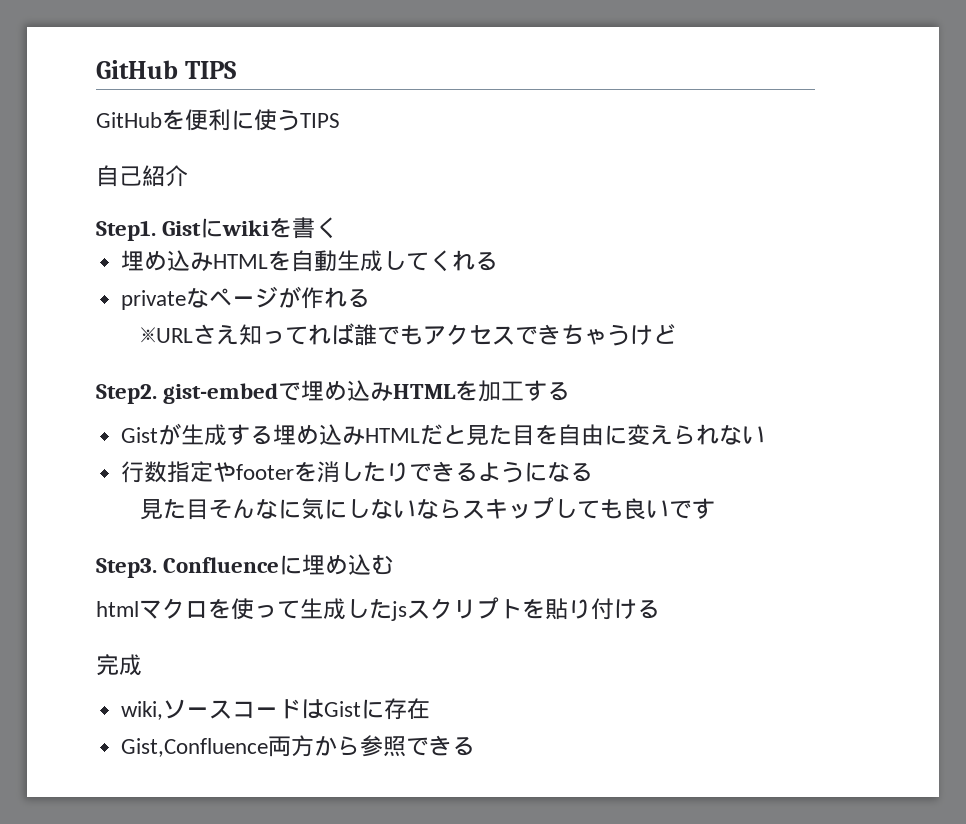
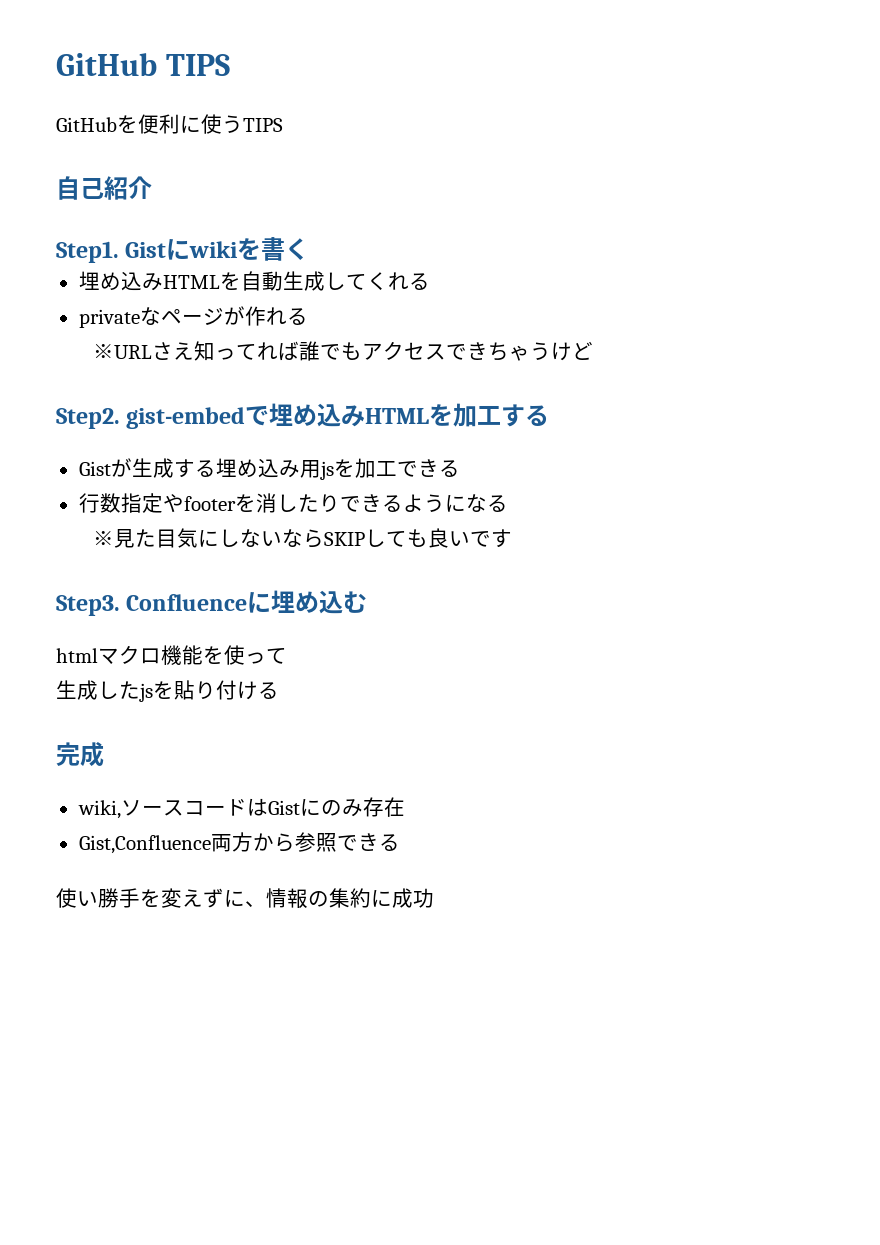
- Gistが生成する埋め込みHTMLだと見た目を自由に変えられない
+ Gistが生成する埋め込み用jsを加工できる
- 見た目そんなに気にしないならスキップしても良いです
+ ※見た目気にしないならSKIPしても良いです
- htmlマクロを使って生成したjsスクリプトを貼り付ける
+ htmlマクロ機能を使って
+ 生成したjsを貼り付ける
- wiki,ソースコードはGistに存在
+ wiki,ソースコードはGistにのみ存在
+ 使い勝手を変えずに、情報の集約に成功

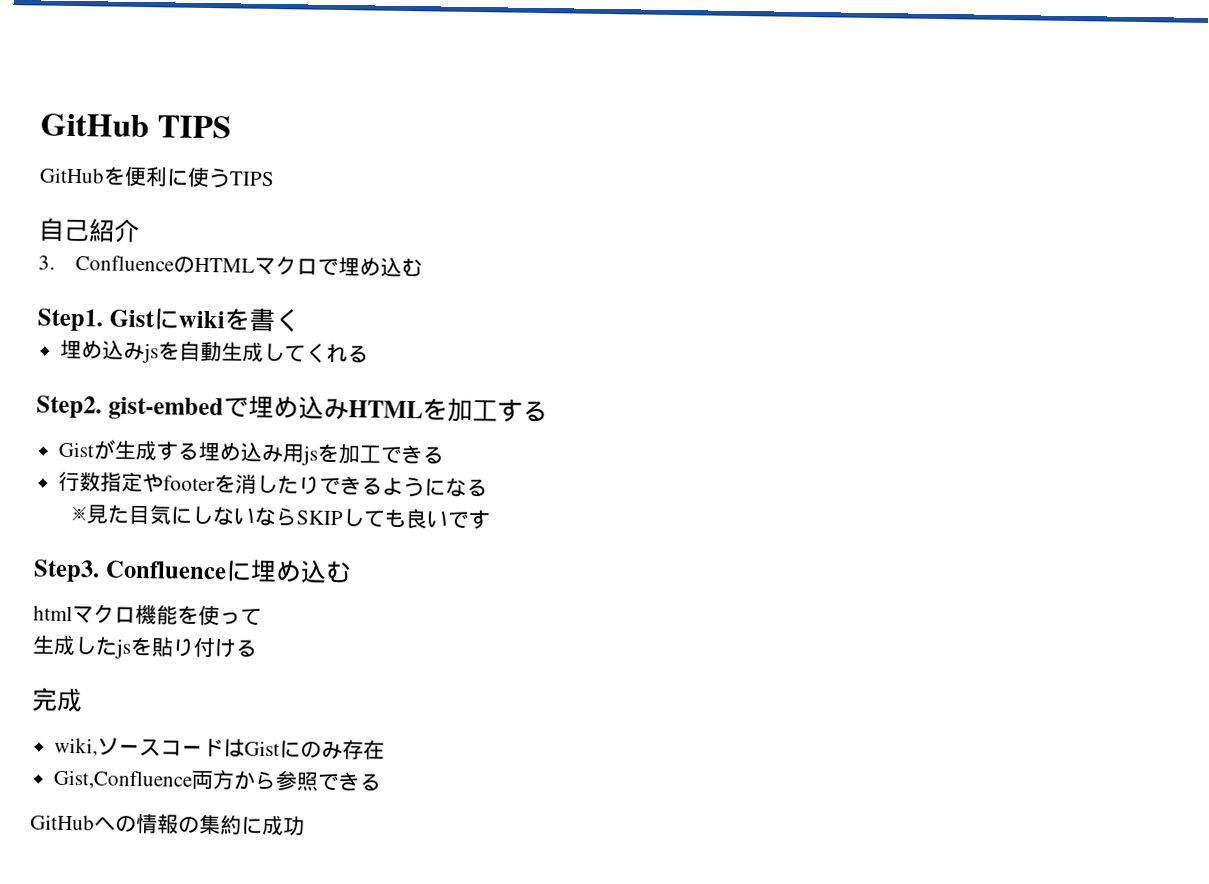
+ 3. ConfluenceのHTMLマクロで埋め込む
- 埋め込みHTMLを自動生成してくれる
+ 埋め込みjsを自動生成してくれる
- privateなページが作れる
- ※URLさえ知ってれば誰でもアクセスできちゃうけど
- 使い勝手を変えずに、情報の集約に成功
+ GitHubへの情報の集約に成功

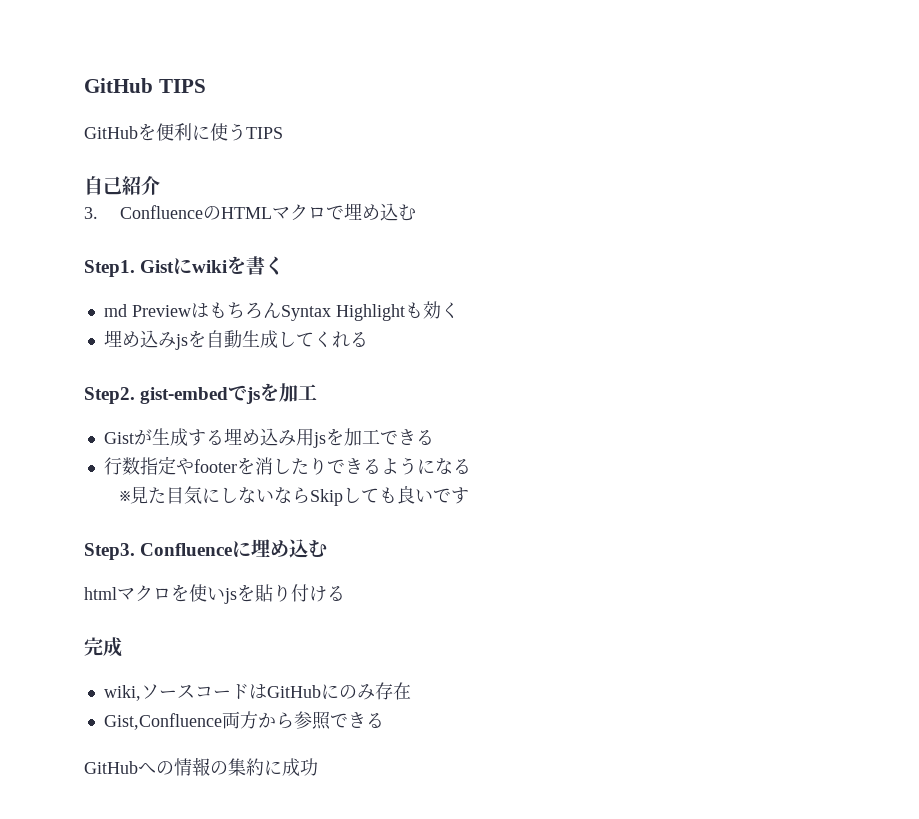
+ md PreviewはもちろんSyntax Highlightも効く
- Step2. gist-embedで埋め込みHTMLを加工する
+ Step2. gist-embedでjsを加工
- ※見た目気にしないならSKIPしても良いです
+ ※見た目気にしないならSkipしても良いです
- htmlマクロ機能を使って
- 生成したjsを貼り付ける
+ htmlマクロを使いjsを貼り付ける
- wiki,ソースコードはGistにのみ存在
+ wiki,ソースコードはGitHubにのみ存在

